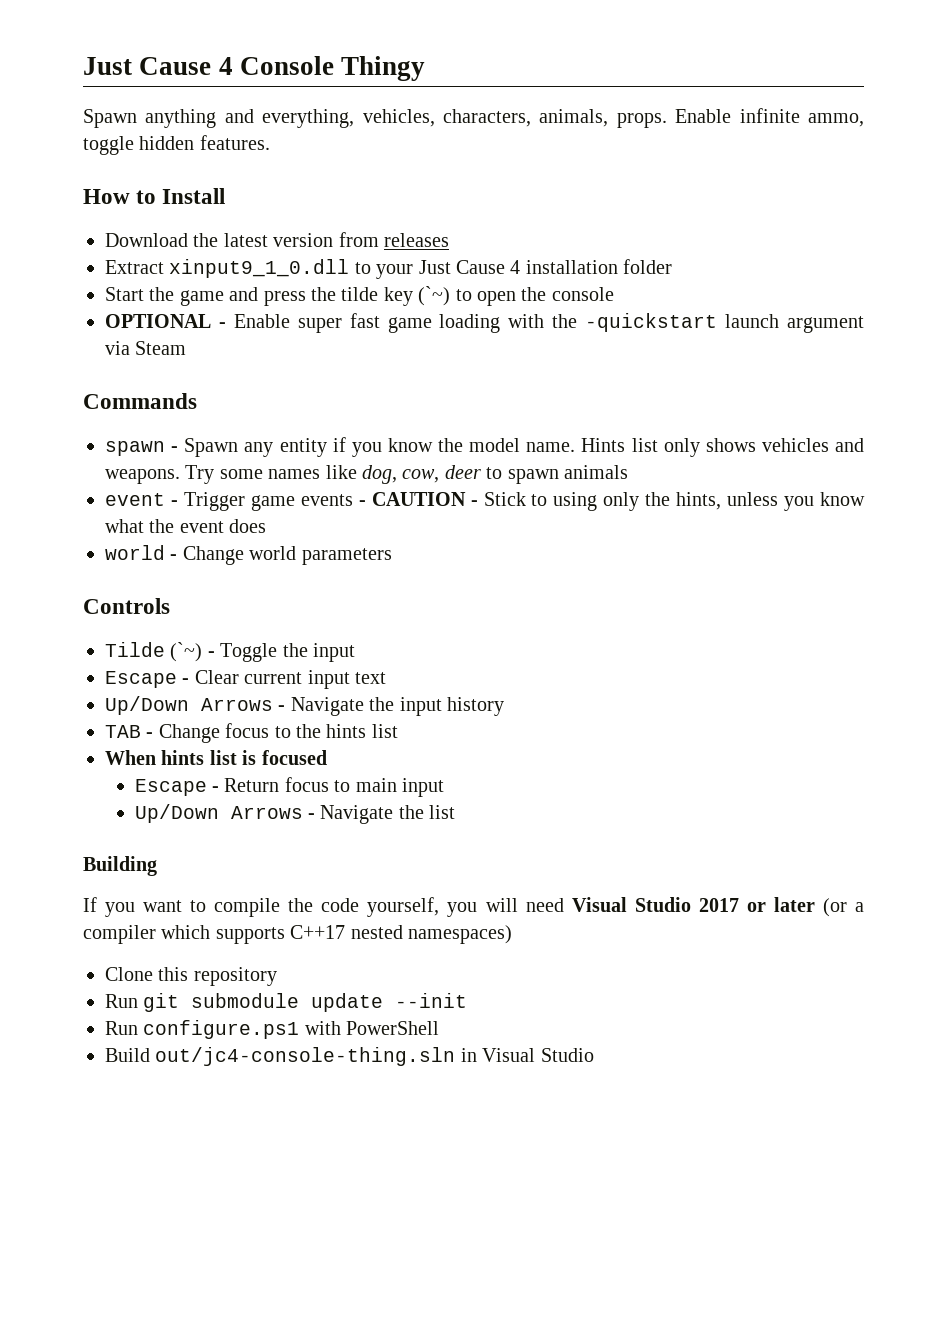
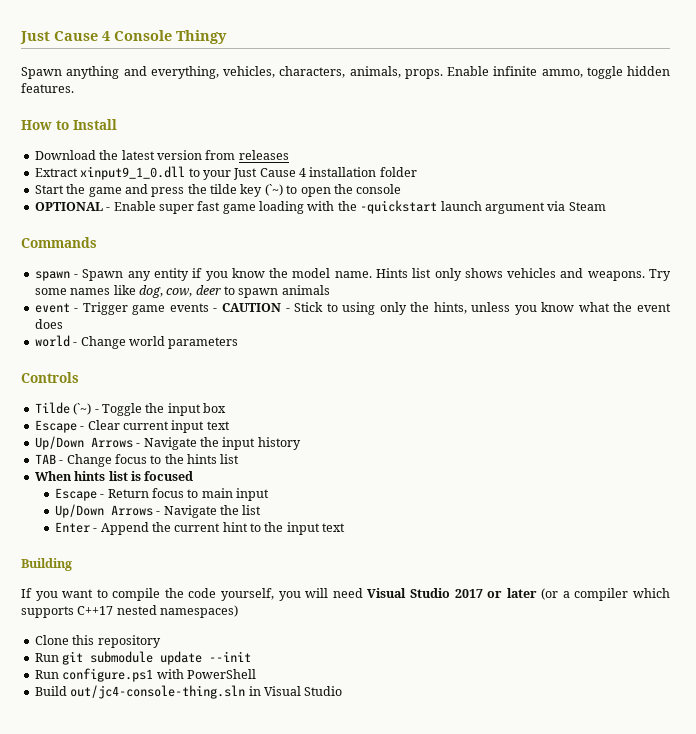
- Tilde (`~) - Toggle the input
+ Tilde (`~) - Toggle the input box
+ Enter - Append the current hint to the input text

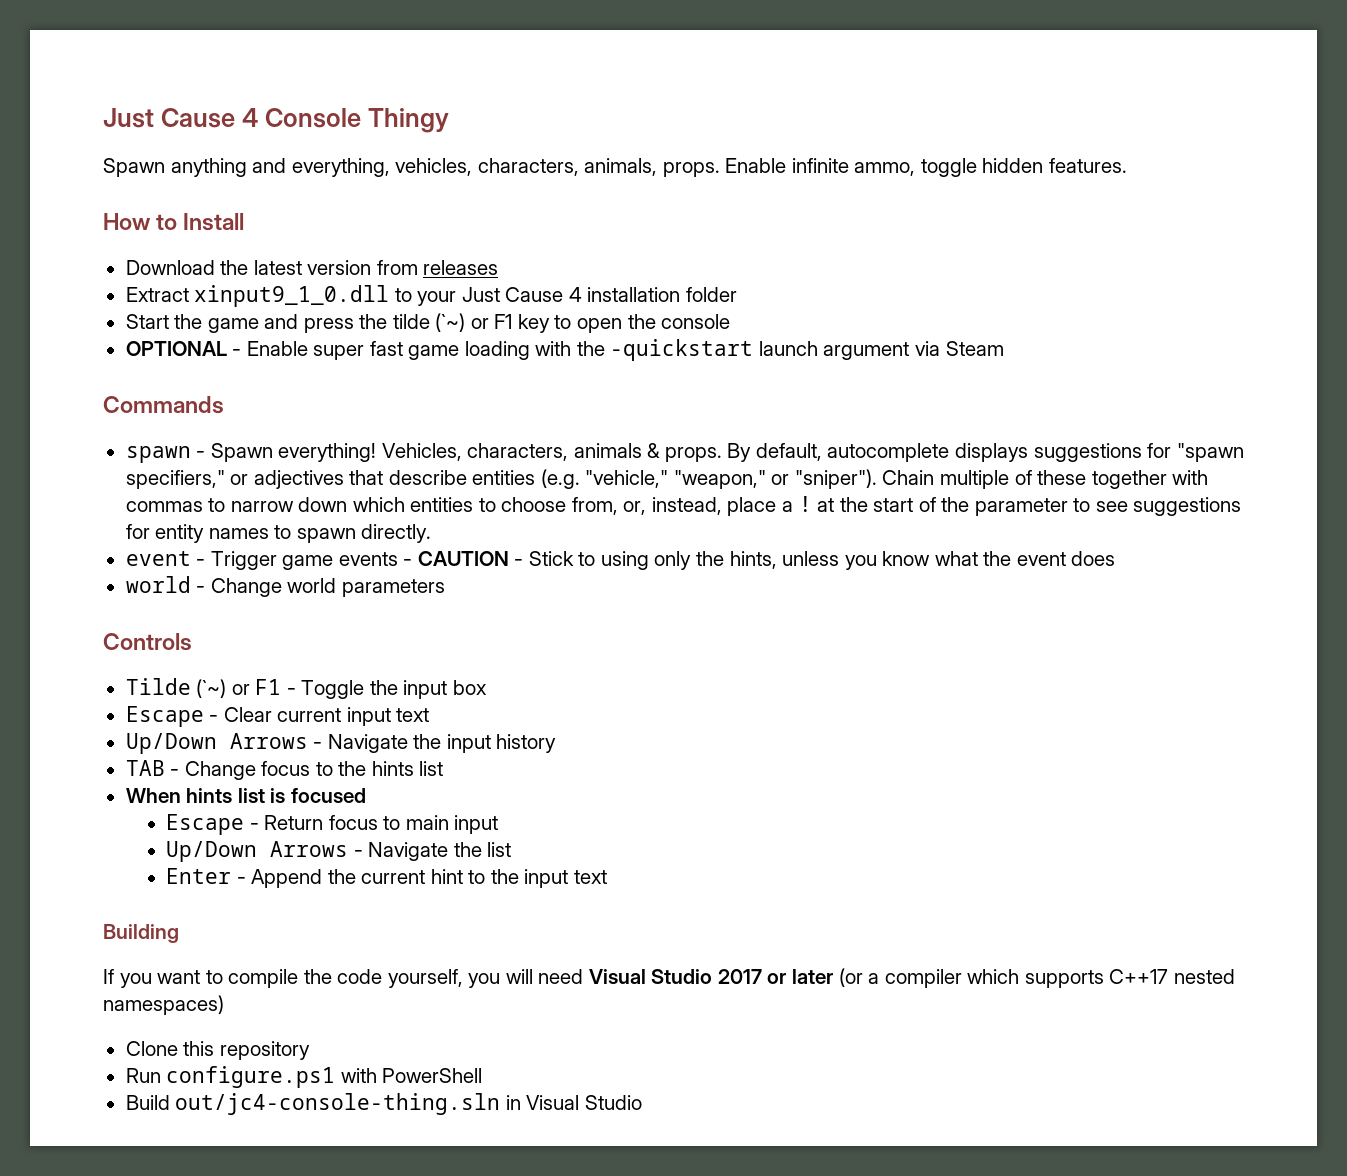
- Start the game and press the tilde key (`~) to open the console
+ Start the game and press the tilde (`~) or F1 key to open the console
- spawn - Spawn any entity if you know the model name. Hints list only shows vehicles and weapons. Try some names like dog, cow, deer to spawn animals
+ spawn - Spawn everything! Vehicles, characters, animals & props. By default, autocomplete displays suggestions for "spawn specifiers," or adjectives that describe entities (e.g. "vehicle," "weapon," or "sniper"). Chain multiple of these together with commas to narrow down which entities to choose from, or, instead, place a ! at the start of the parameter to see suggestions for entity names to spawn directly.
- Tilde (`~) - Toggle the input box
+ Tilde (`~) or F1 - Toggle the input box
- Run git submodule update --init

